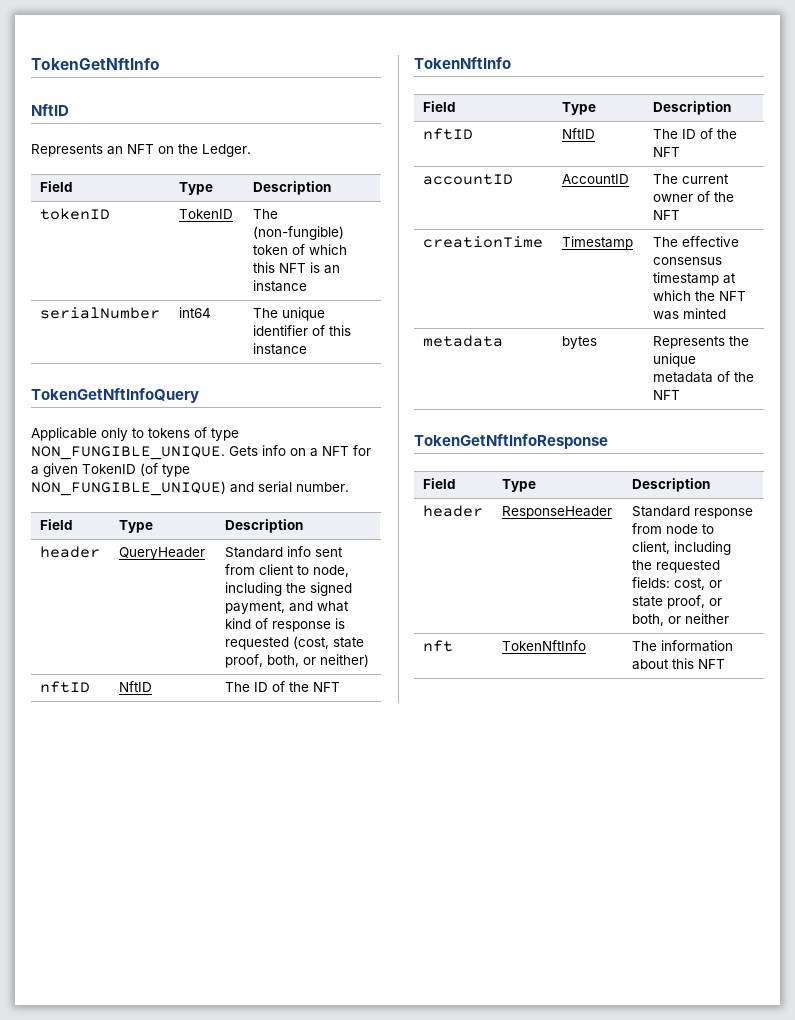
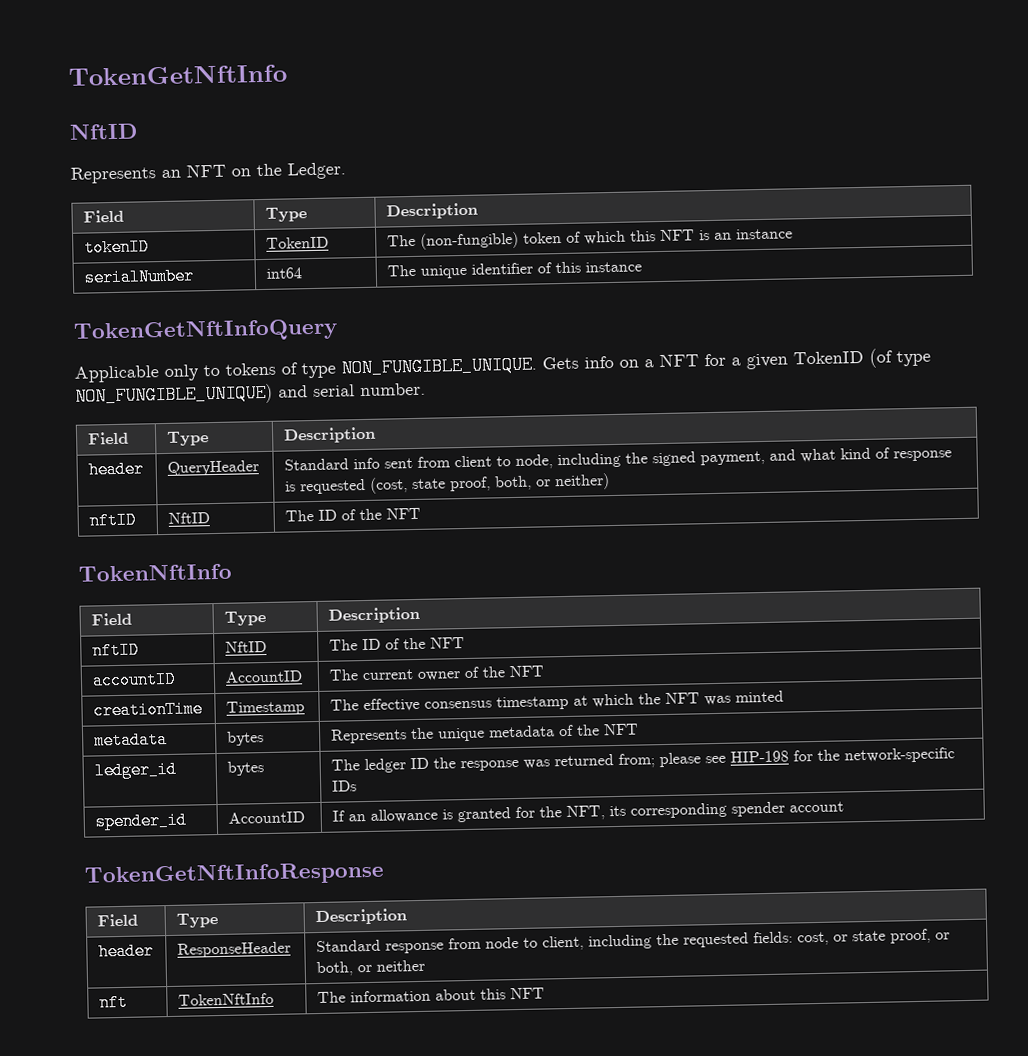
+ ledger_id | bytes | The ledger ID the response was returned from; please see HIP-198 for the network-specific IDs
+ spender_id | AccountID | If an allowance is granted for the NFT, its corresponding spender account

